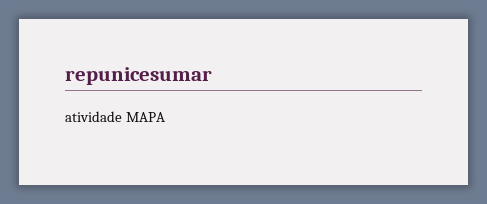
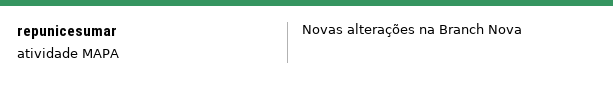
+ Novas alterações na Branch Nova

